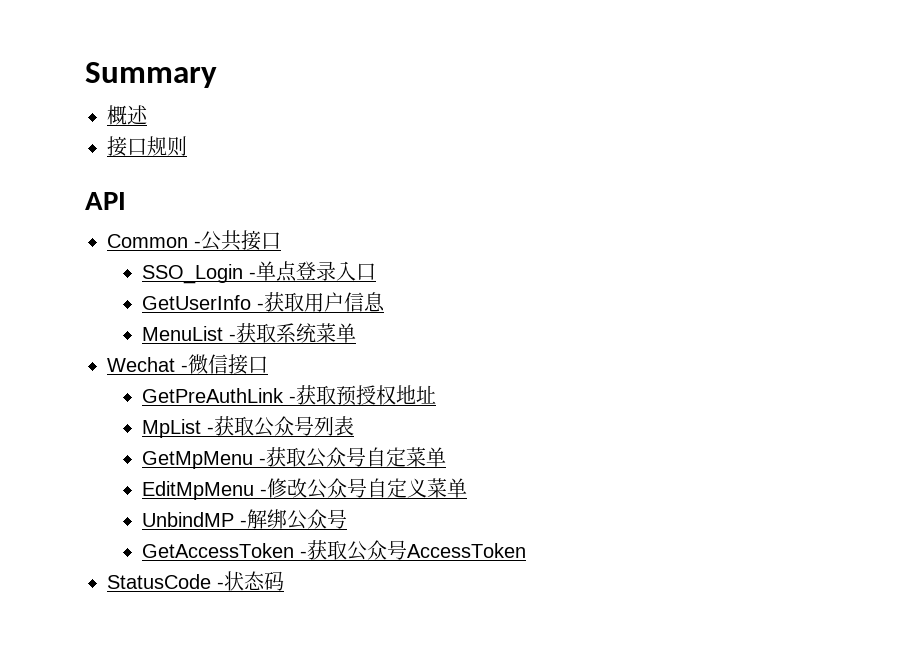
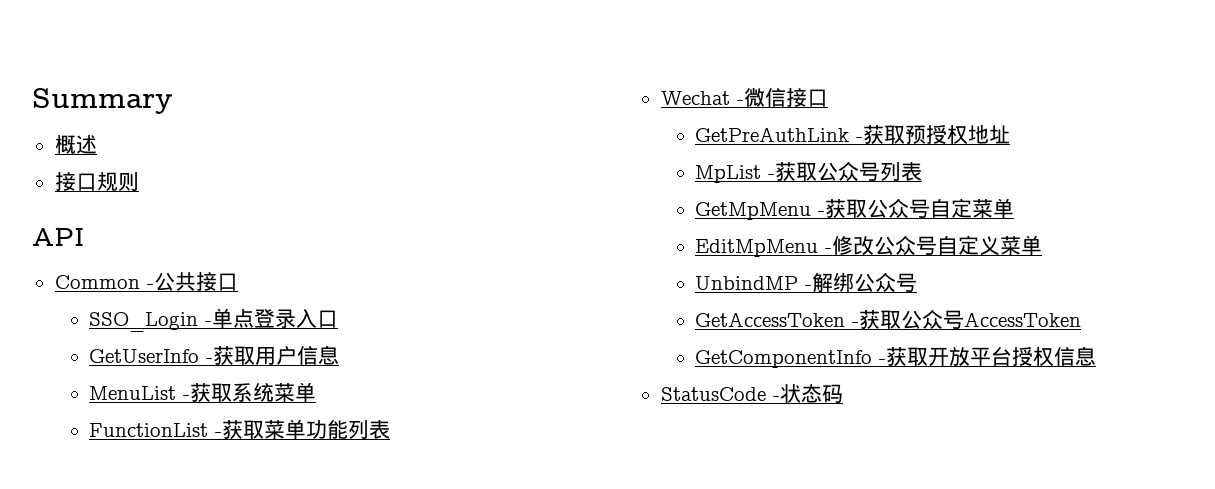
+ FunctionList -获取菜单功能列表
+ GetComponentInfo -获取开放平台授权信息

